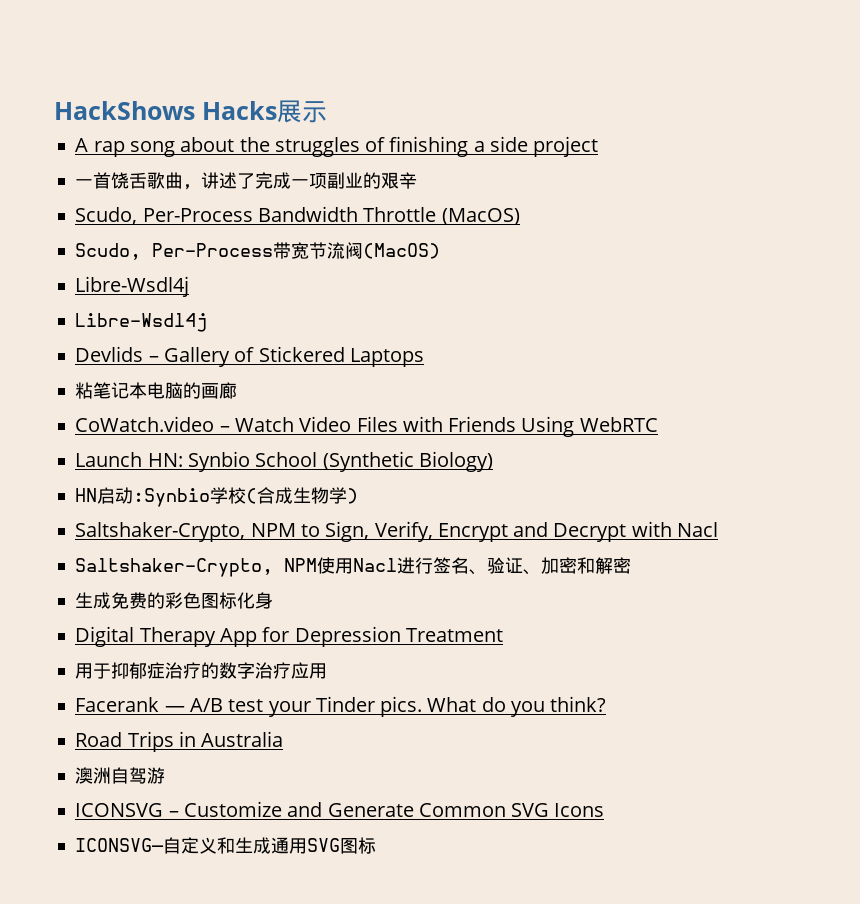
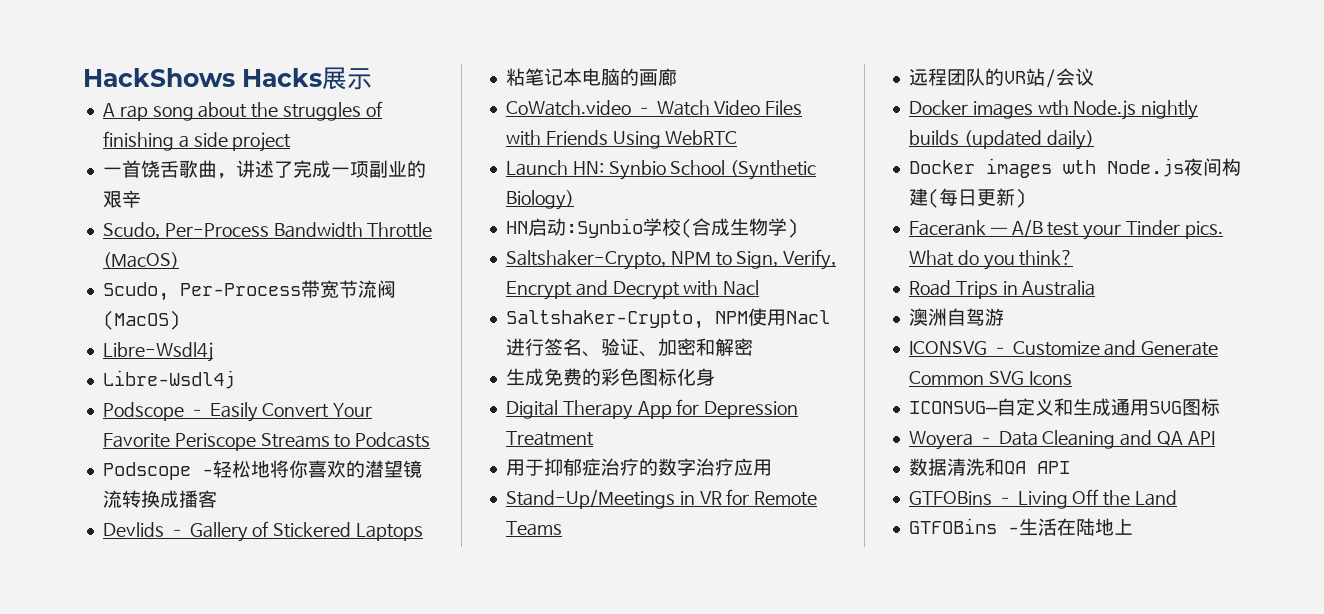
+ Podscope – Easily Convert Your Favorite Periscope Streams to Podcasts
+ Podscope -轻松地将你喜欢的潜望镜流转换成播客
+ Stand-Up/Meetings in VR for Remote Teams
+ 远程团队的VR站/会议
+ Docker images wth Node.js nightly builds (updated daily)
+ Docker images wth Node.js夜间构建(每日更新)
+ Woyera – Data Cleaning and QA API
+ 数据清洗和QA API
+ GTFOBins – Living Off the Land
+ GTFOBins -生活在陆地上

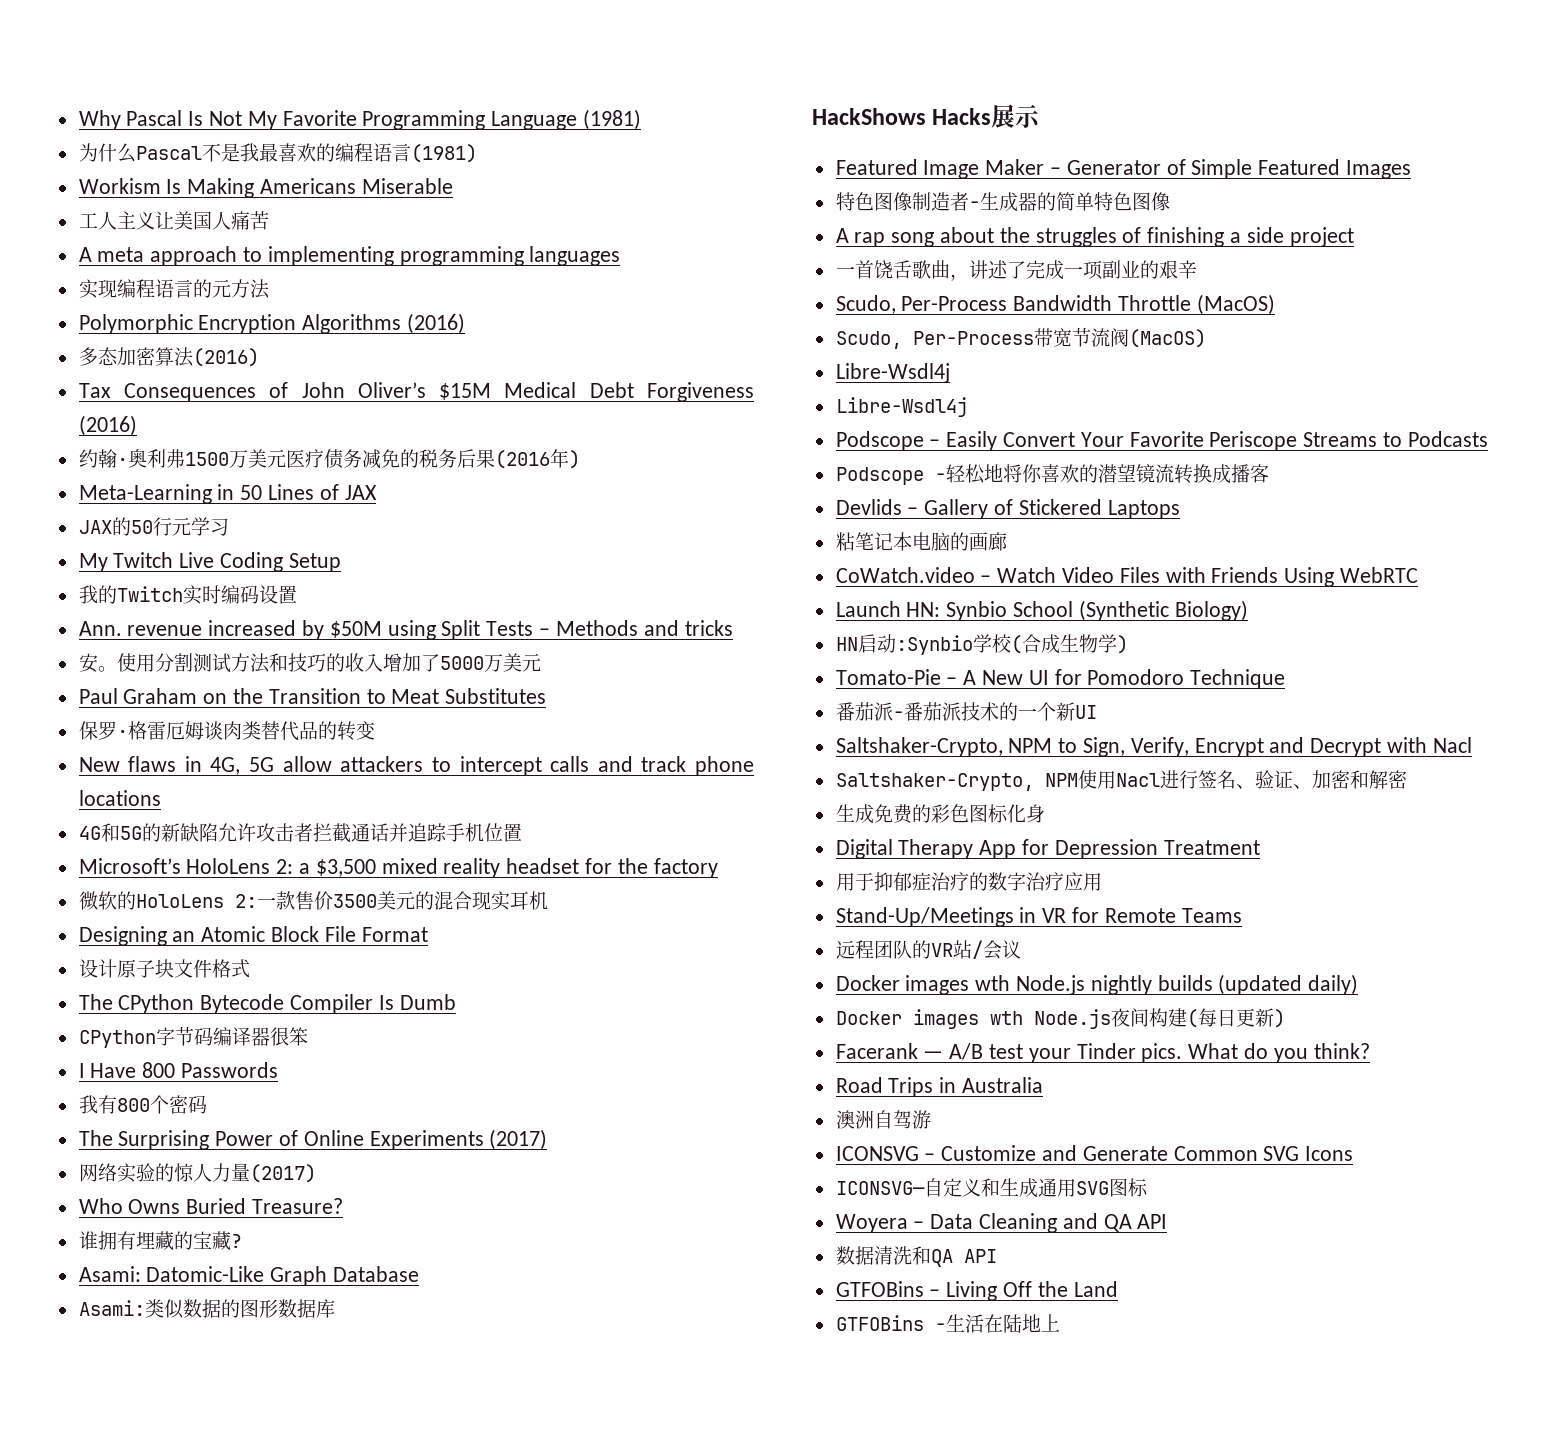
+ Why Pascal Is Not My Favorite Programming Language (1981)
+ 为什么Pascal不是我最喜欢的编程语言(1981)
+ Workism Is Making Americans Miserable
+ 工人主义让美国人痛苦
+ A meta approach to implementing programming languages
+ 实现编程语言的元方法
+ Polymorphic Encryption Algorithms (2016)
+ 多态加密算法(2016)
+ Tax Consequences of John Oliver’s $15M Medical Debt Forgiveness (2016)
+ 约翰·奥利弗1500万美元医疗债务减免的税务后果(2016年)
+ Meta-Learning in 50 Lines of JAX
+ JAX的50行元学习
+ My Twitch Live Coding Setup
+ 我的Twitch实时编码设置
+ Ann. revenue increased by $50M using Split Tests – Methods and tricks
+ 安。使用分割测试方法和技巧的收入增加了5000万美元
+ Paul Graham on the Transition to Meat Substitutes
+ 保罗·格雷厄姆谈肉类替代品的转变
+ New flaws in 4G, 5G allow attackers to intercept calls and track phone locations
+ 4G和5G的新缺陷允许攻击者拦截通话并追踪手机位置
+ Microsoft’s HoloLens 2: a $3,500 mixed reality headset for the factory
+ 微软的HoloLens 2:一款售价3500美元的混合现实耳机
+ Designing an Atomic Block File Format
+ 设计原子块文件格式
+ The CPython Bytecode Compiler Is Dumb
+ CPython字节码编译器很笨
+ I Have 800 Passwords
+ 我有800个密码
+ The Surprising Power of Online Experiments (2017)
+ 网络实验的惊人力量(2017)
+ Who Owns Buried Treasure?
+ 谁拥有埋藏的宝藏?
+ Asami: Datomic-Like Graph Database
+ Asami:类似数据的图形数据库
  HackShows Hacks展示
+ Featured Image Maker – Generator of Simple Featured Images
+ 特色图像制造者-生成器的简单特色图像
+ Tomato-Pie – A New UI for Pomodoro Technique
+ 番茄派-番茄派技术的一个新UI

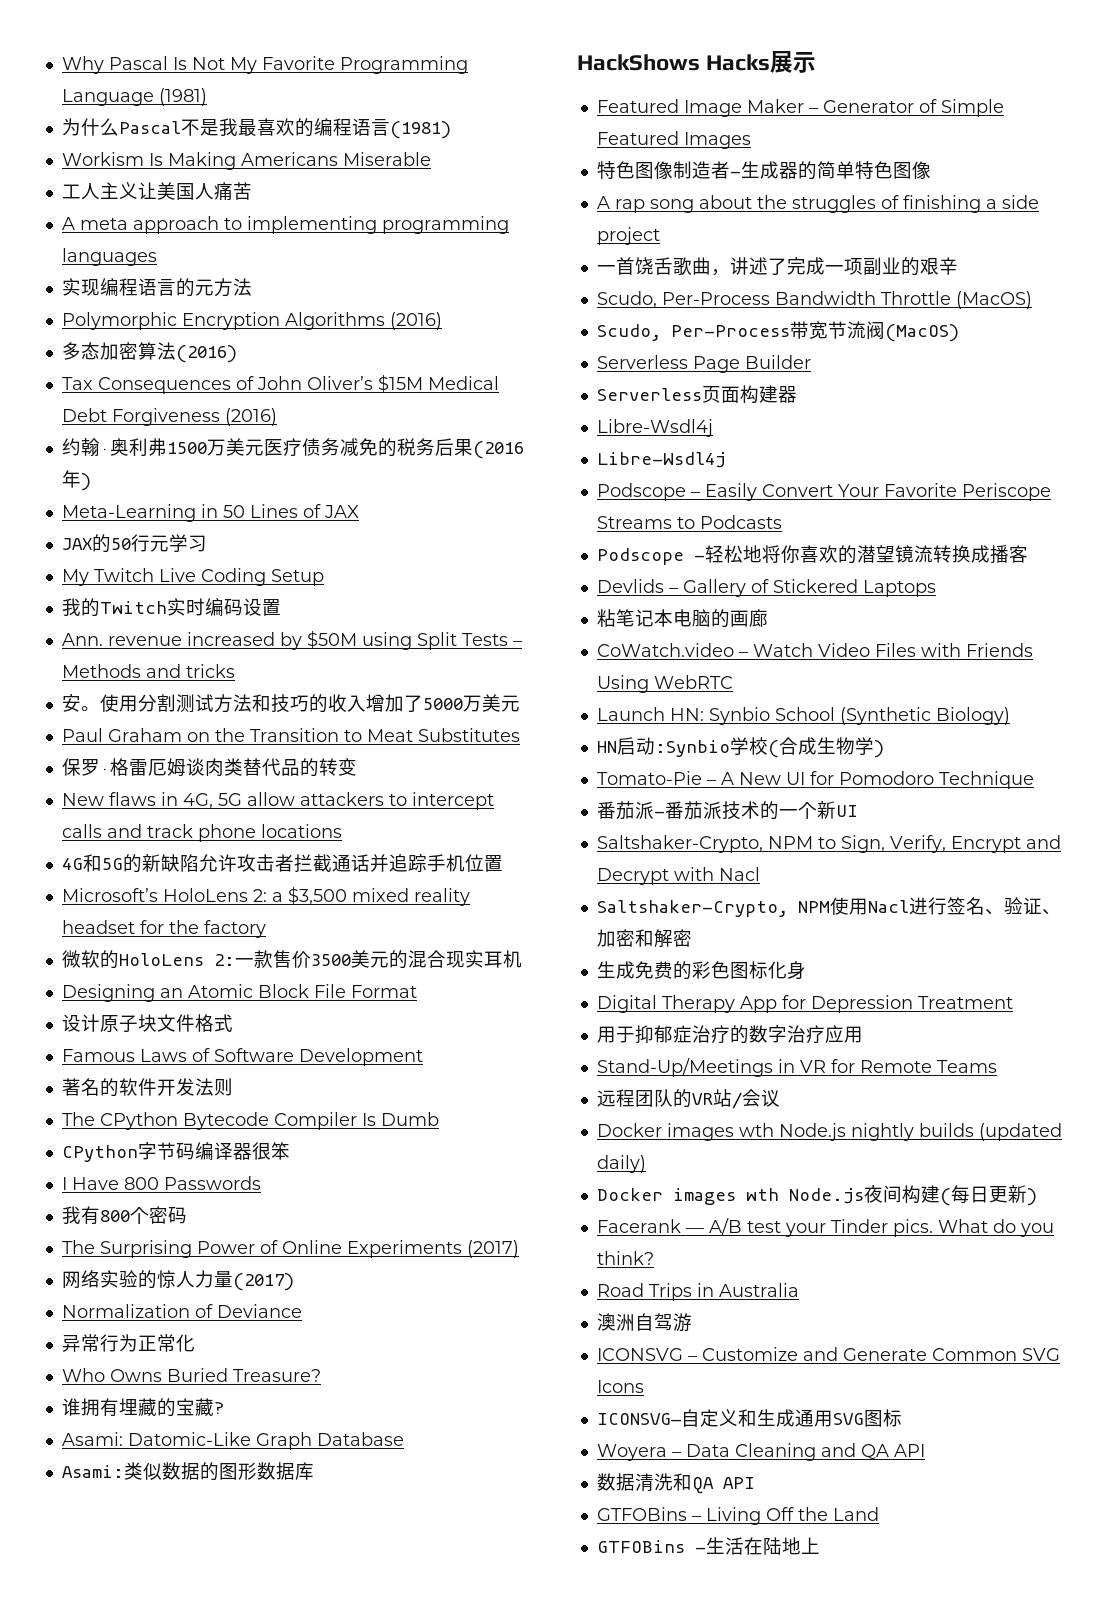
+ Famous Laws of Software Development
+ 著名的软件开发法则
+ Normalization of Deviance
+ 异常行为正常化
+ Serverless Page Builder
+ Serverless页面构建器

